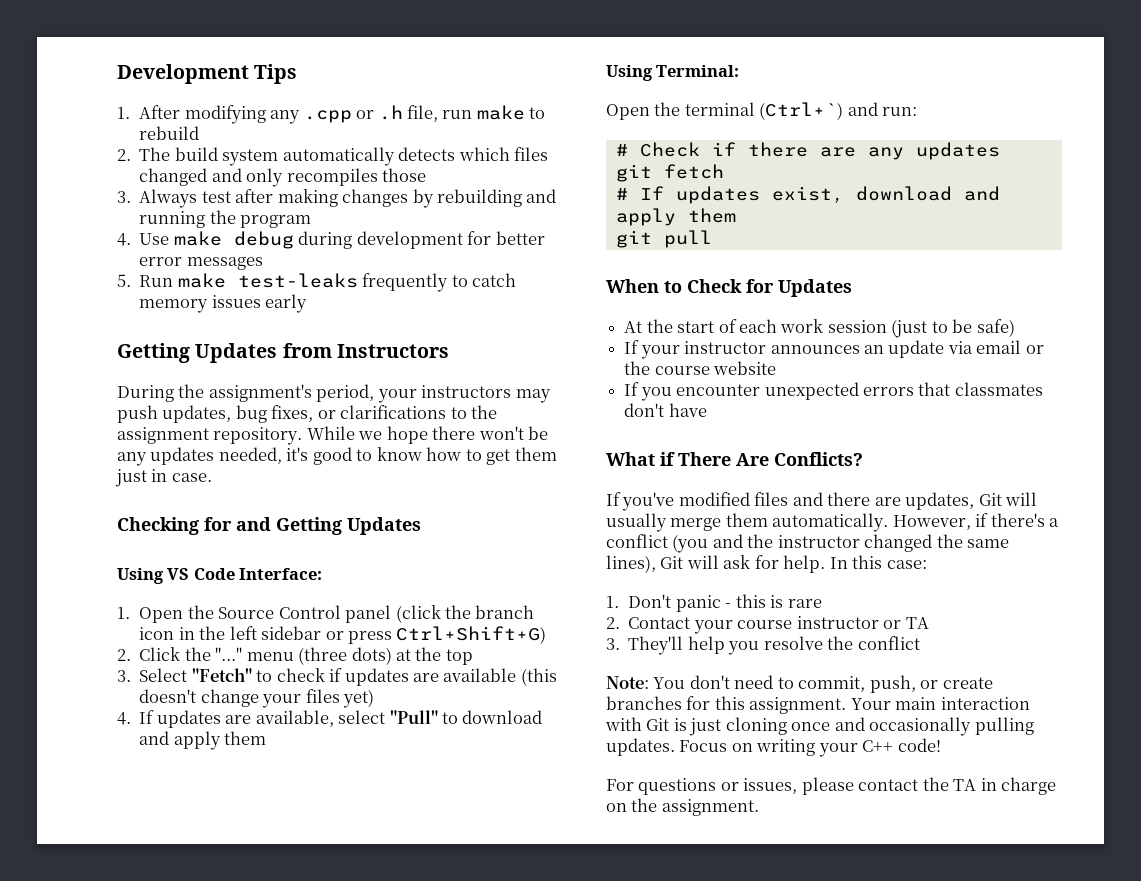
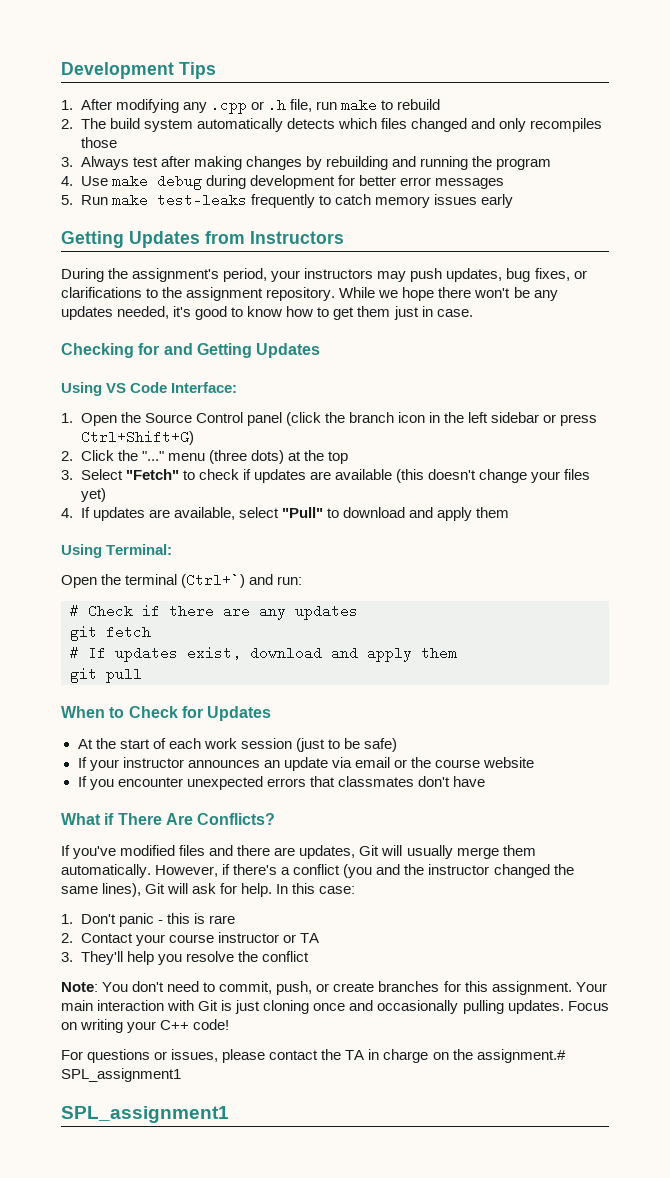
- For questions or issues, please contact the TA in charge on the assignment.
+ For questions or issues, please contact the TA in charge on the assignment.# SPL_assignment1
+ SPL_assignment1

